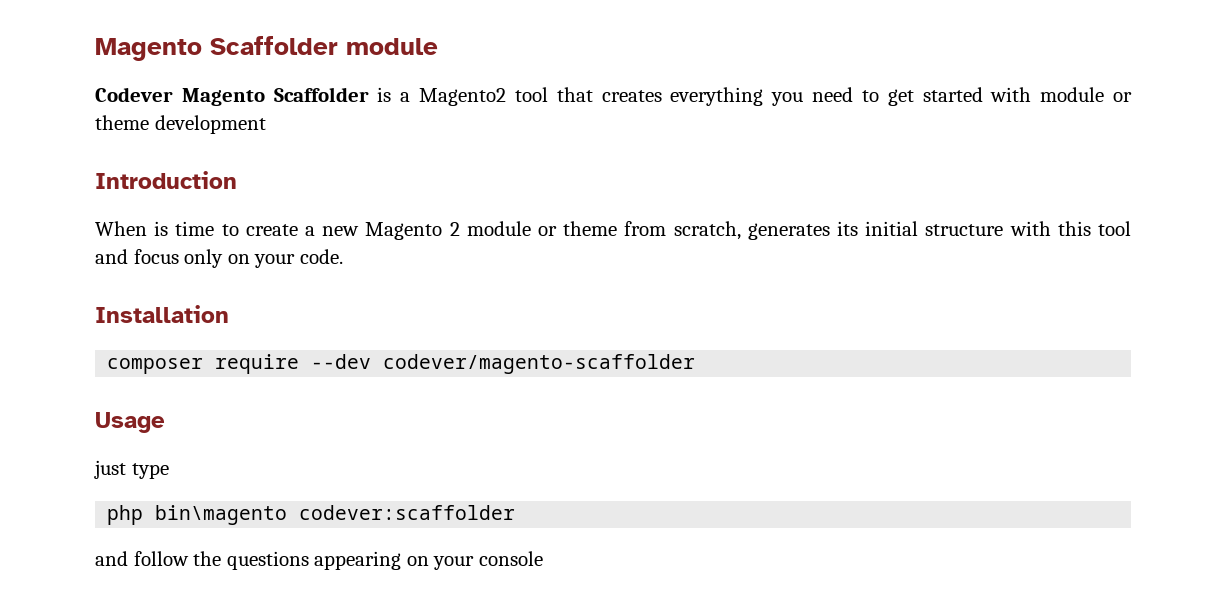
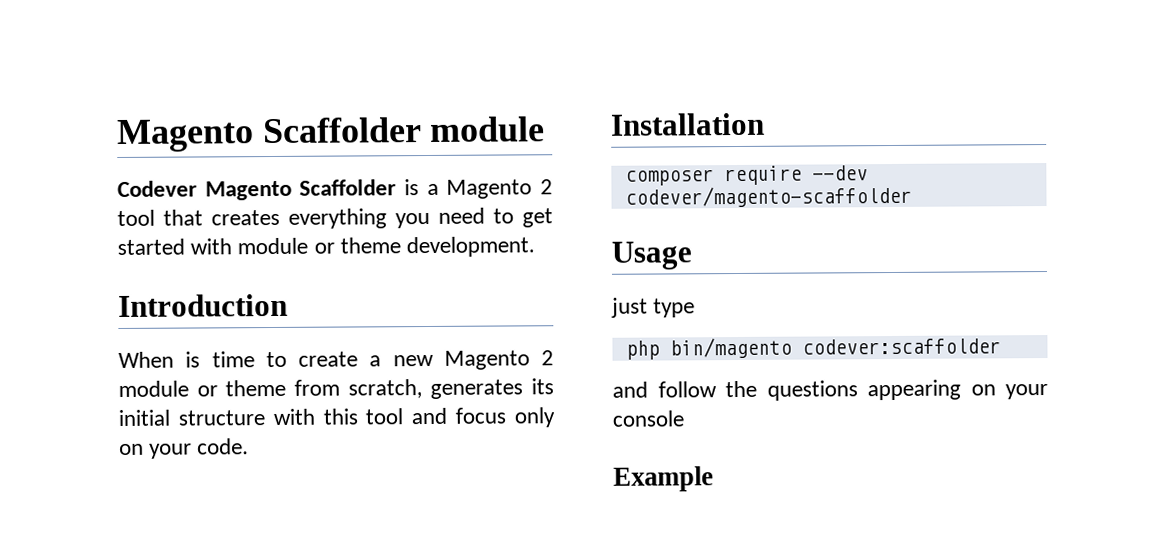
- Codever Magento Scaffolder is a Magento2 tool that creates everything you need to get started with module or theme development
+ Codever Magento Scaffolder is a Magento 2 tool that creates everything you need to get started with module or theme development.
- php bin\magento codever:scaffolder
+ php bin/magento codever:scaffolder
+ Example

